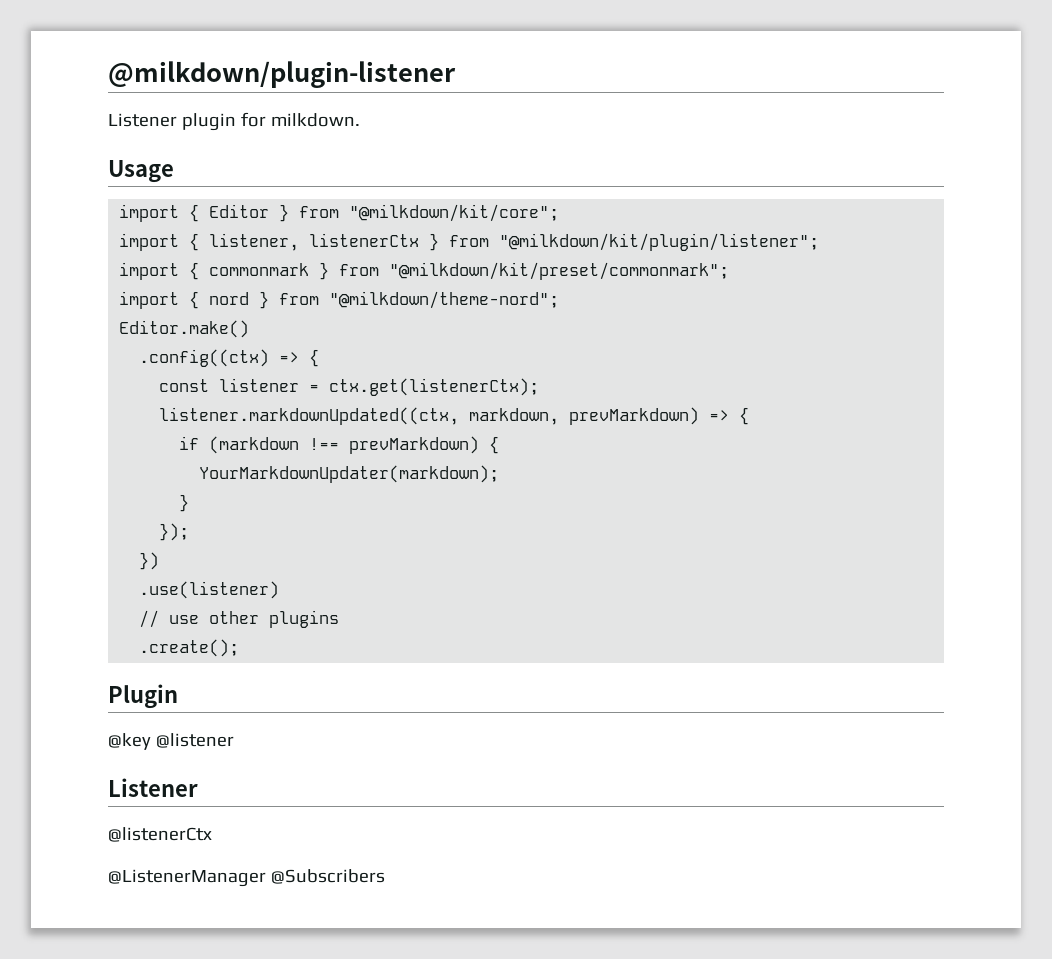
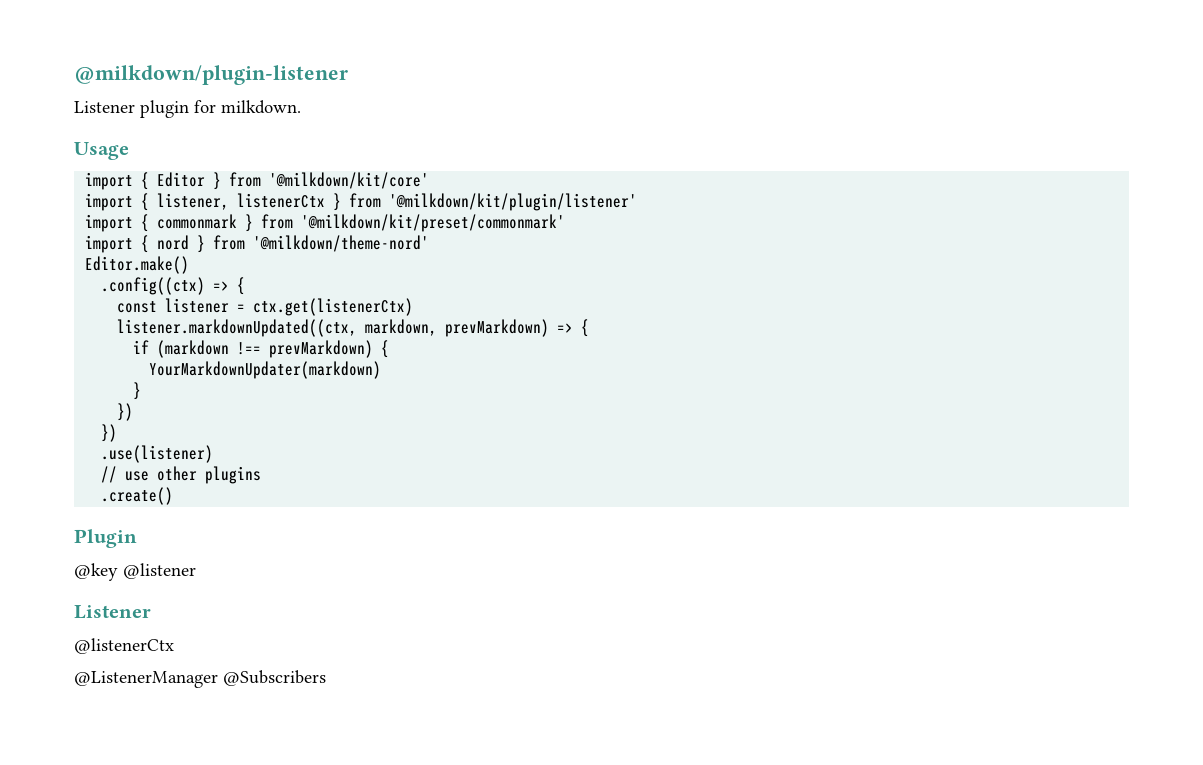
- import { Editor } from "@milkdown/kit/core";
+ import { Editor } from '@milkdown/kit/core'
- import { listener, listenerCtx } from "@milkdown/kit/plugin/listener";
+ import { listener, listenerCtx } from '@milkdown/kit/plugin/listener'
- import { commonmark } from "@milkdown/kit/preset/commonmark";
+ import { commonmark } from '@milkdown/kit/preset/commonmark'
- import { nord } from "@milkdown/theme-nord";
+ import { nord } from '@milkdown/theme-nord'
- const listener = ctx.get(listenerCtx);
+ const listener = ctx.get(listenerCtx)
- YourMarkdownUpdater(markdown);
+ YourMarkdownUpdater(markdown)
  }
- });
+ })
- .create();
+ .create()

